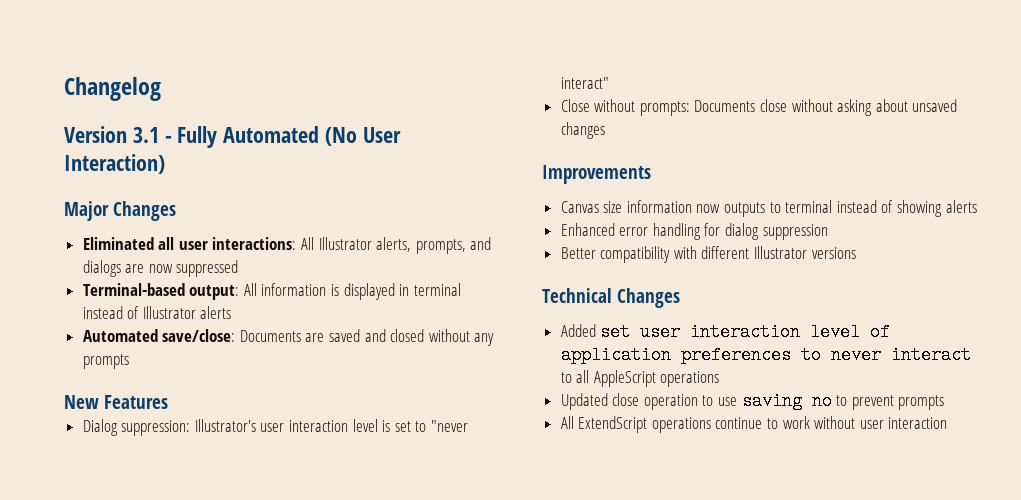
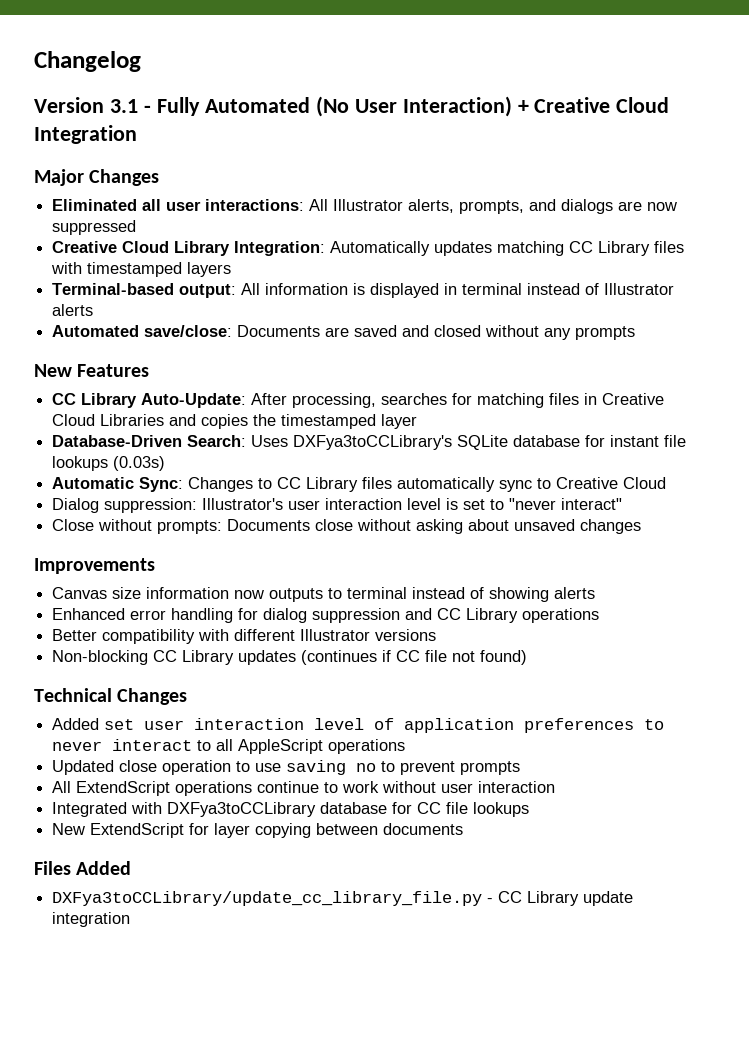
- Version 3.1 - Fully Automated (No User Interaction)
+ Version 3.1 - Fully Automated (No User Interaction) + Creative Cloud Integration
+ Creative Cloud Library Integration: Automatically updates matching CC Library files with timestamped layers
+ CC Library Auto-Update: After processing, searches for matching files in Creative Cloud Libraries and copies the timestamped layer
+ Database-Driven Search: Uses DXFya3toCCLibrary's SQLite database for instant file lookups (0.03s)
+ Automatic Sync: Changes to CC Library files automatically sync to Creative Cloud
- Enhanced error handling for dialog suppression
+ Enhanced error handling for dialog suppression and CC Library operations
+ Non-blocking CC Library updates (continues if CC file not found)
+ Integrated with DXFya3toCCLibrary database for CC file lookups
+ New ExtendScript for layer copying between documents
+ Files Added
+ DXFya3toCCLibrary/update_cc_library_file.py - CC Library update integration

